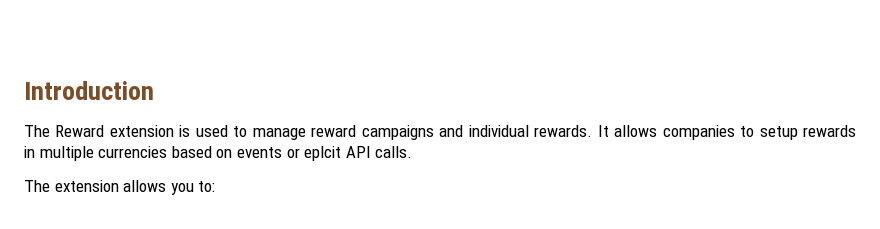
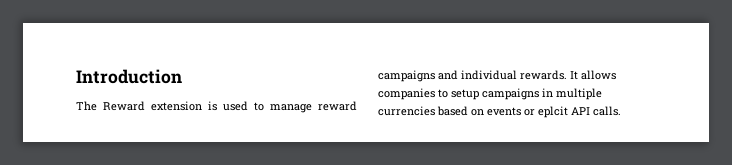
- It allows companies to setup rewards in multiple currencies based on events or eplcit API calls.
+ It allows companies to setup campaigns in multiple currencies based on events or eplcit API calls.
- The extension allows you to:

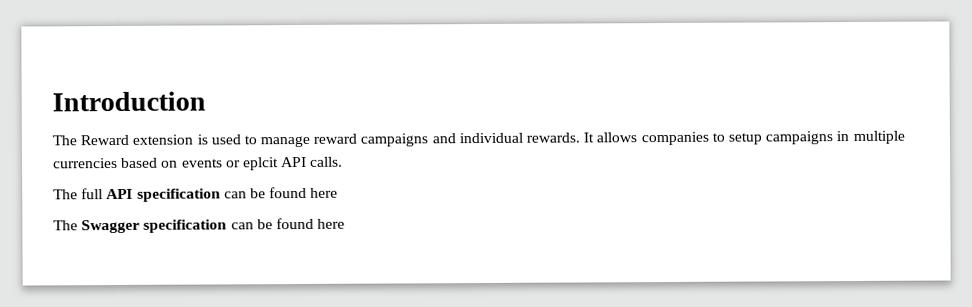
+ The full API specification can be found here
+ The Swagger specification can be found here

